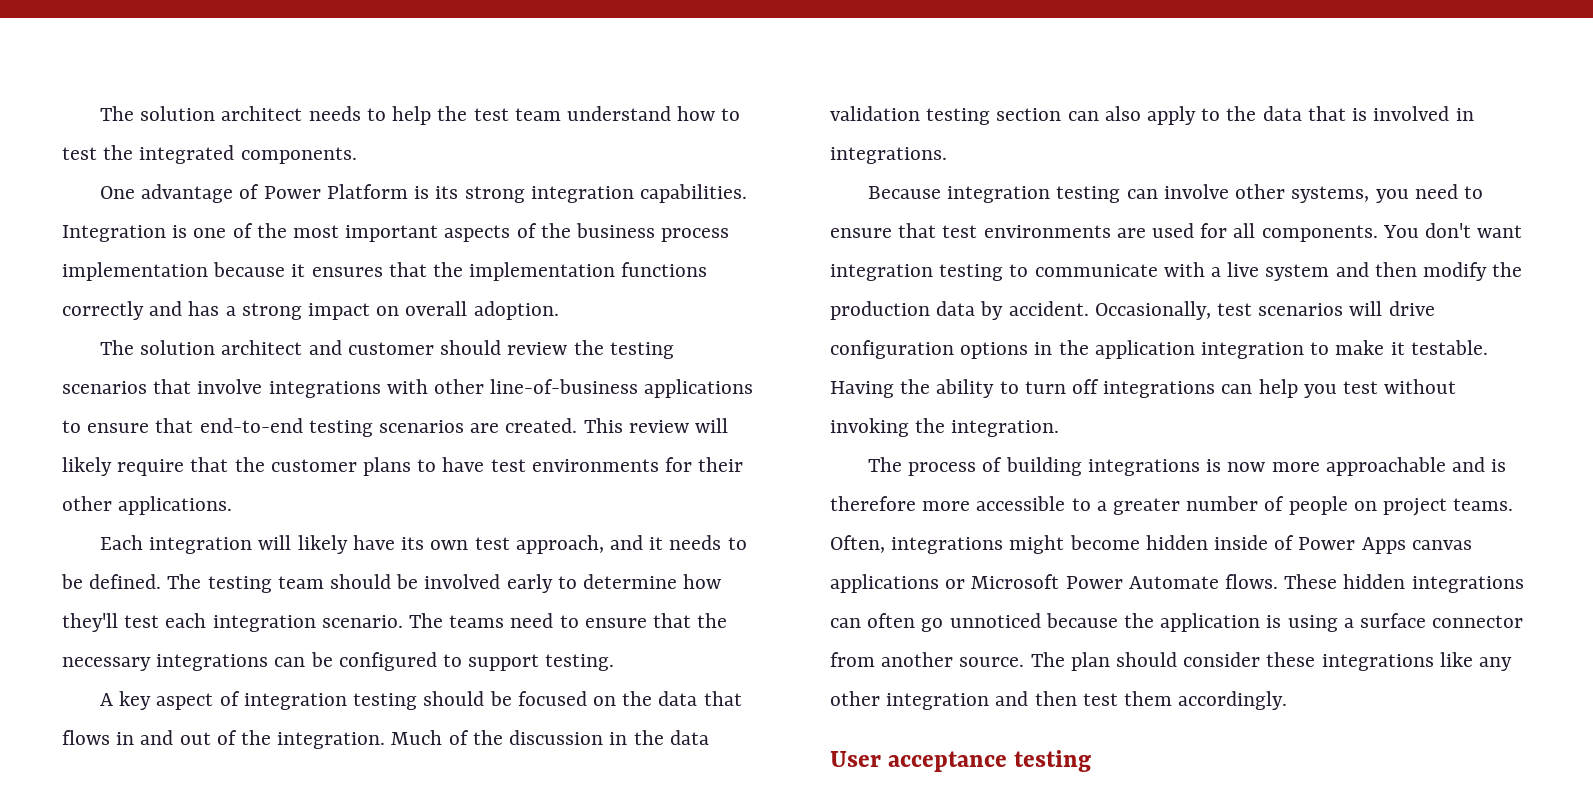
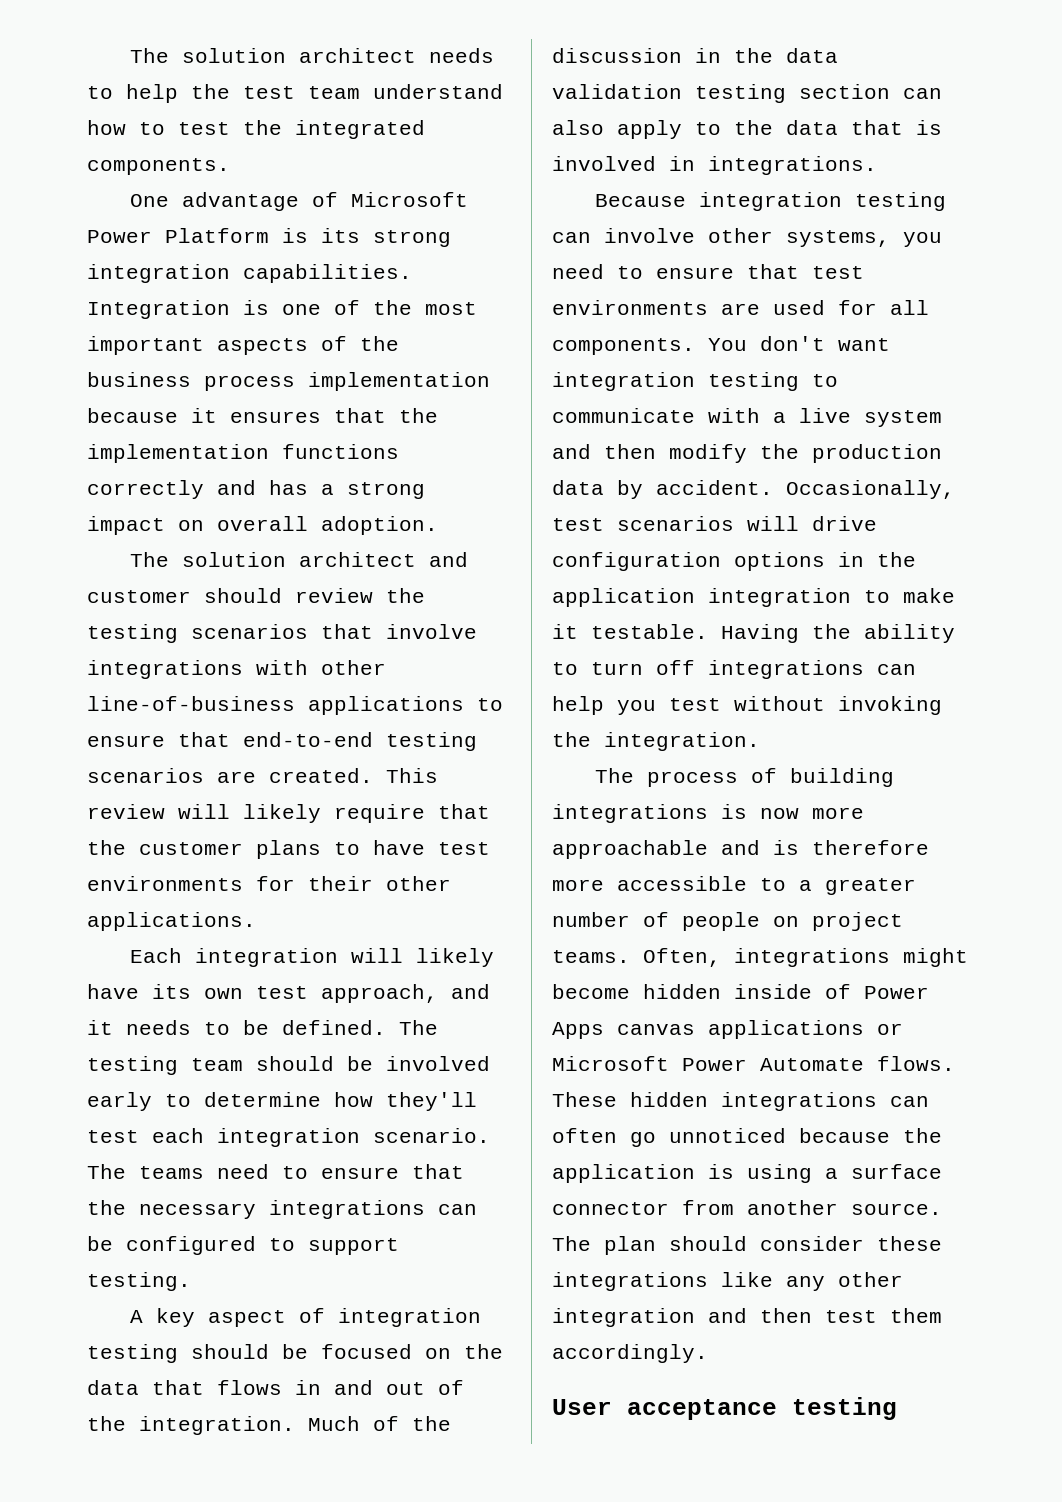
- One advantage of Power Platform is its strong integration capabilities.
+ One advantage of Microsoft Power Platform is its strong integration capabilities.

